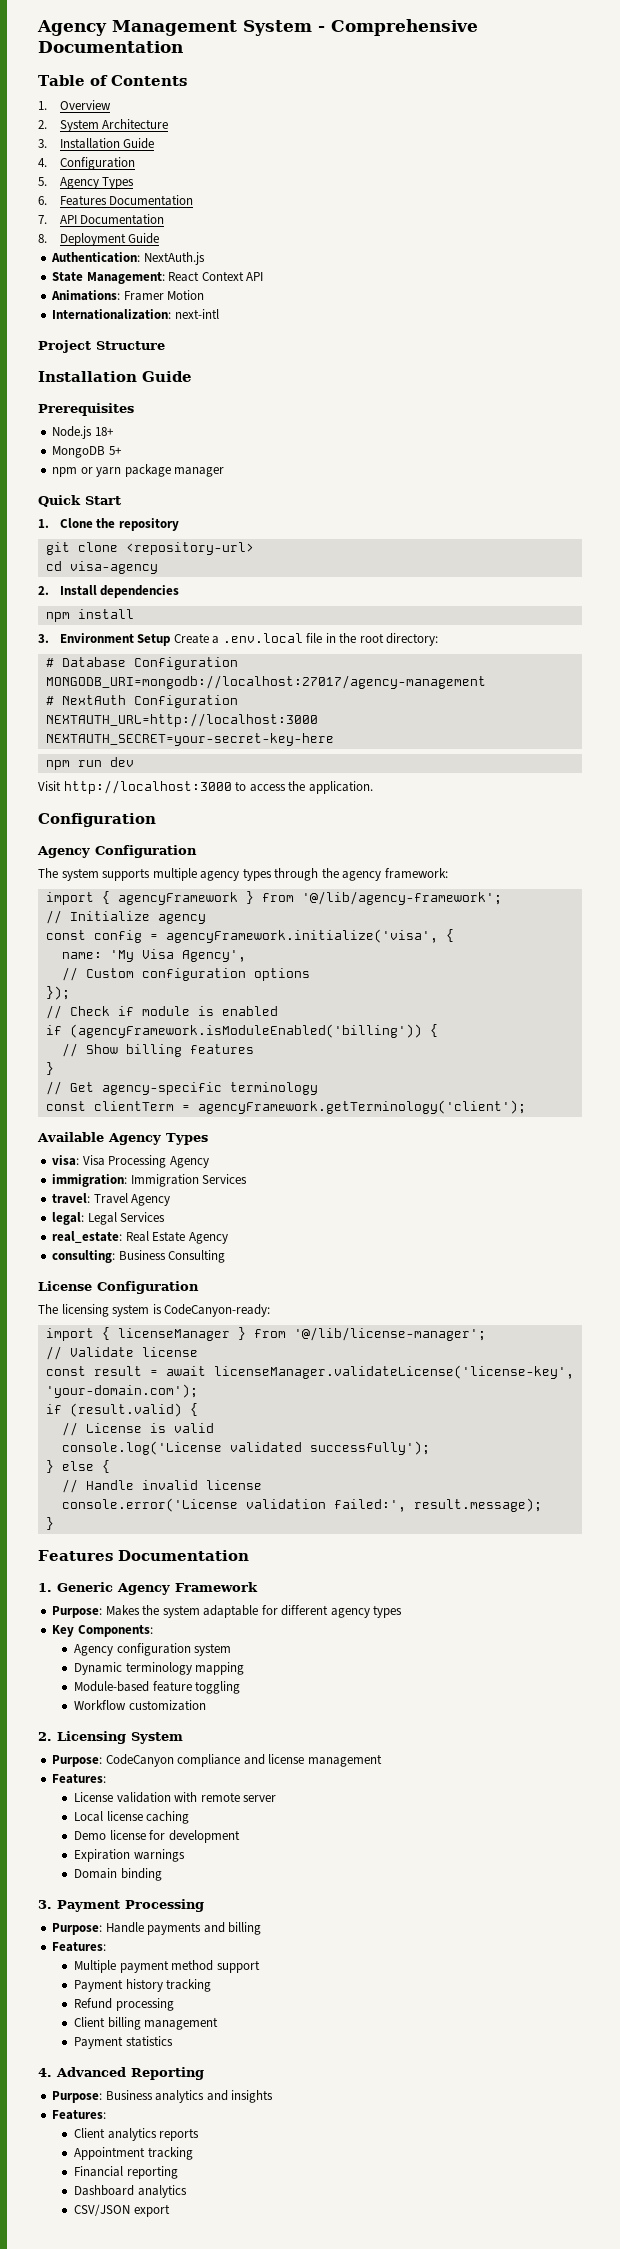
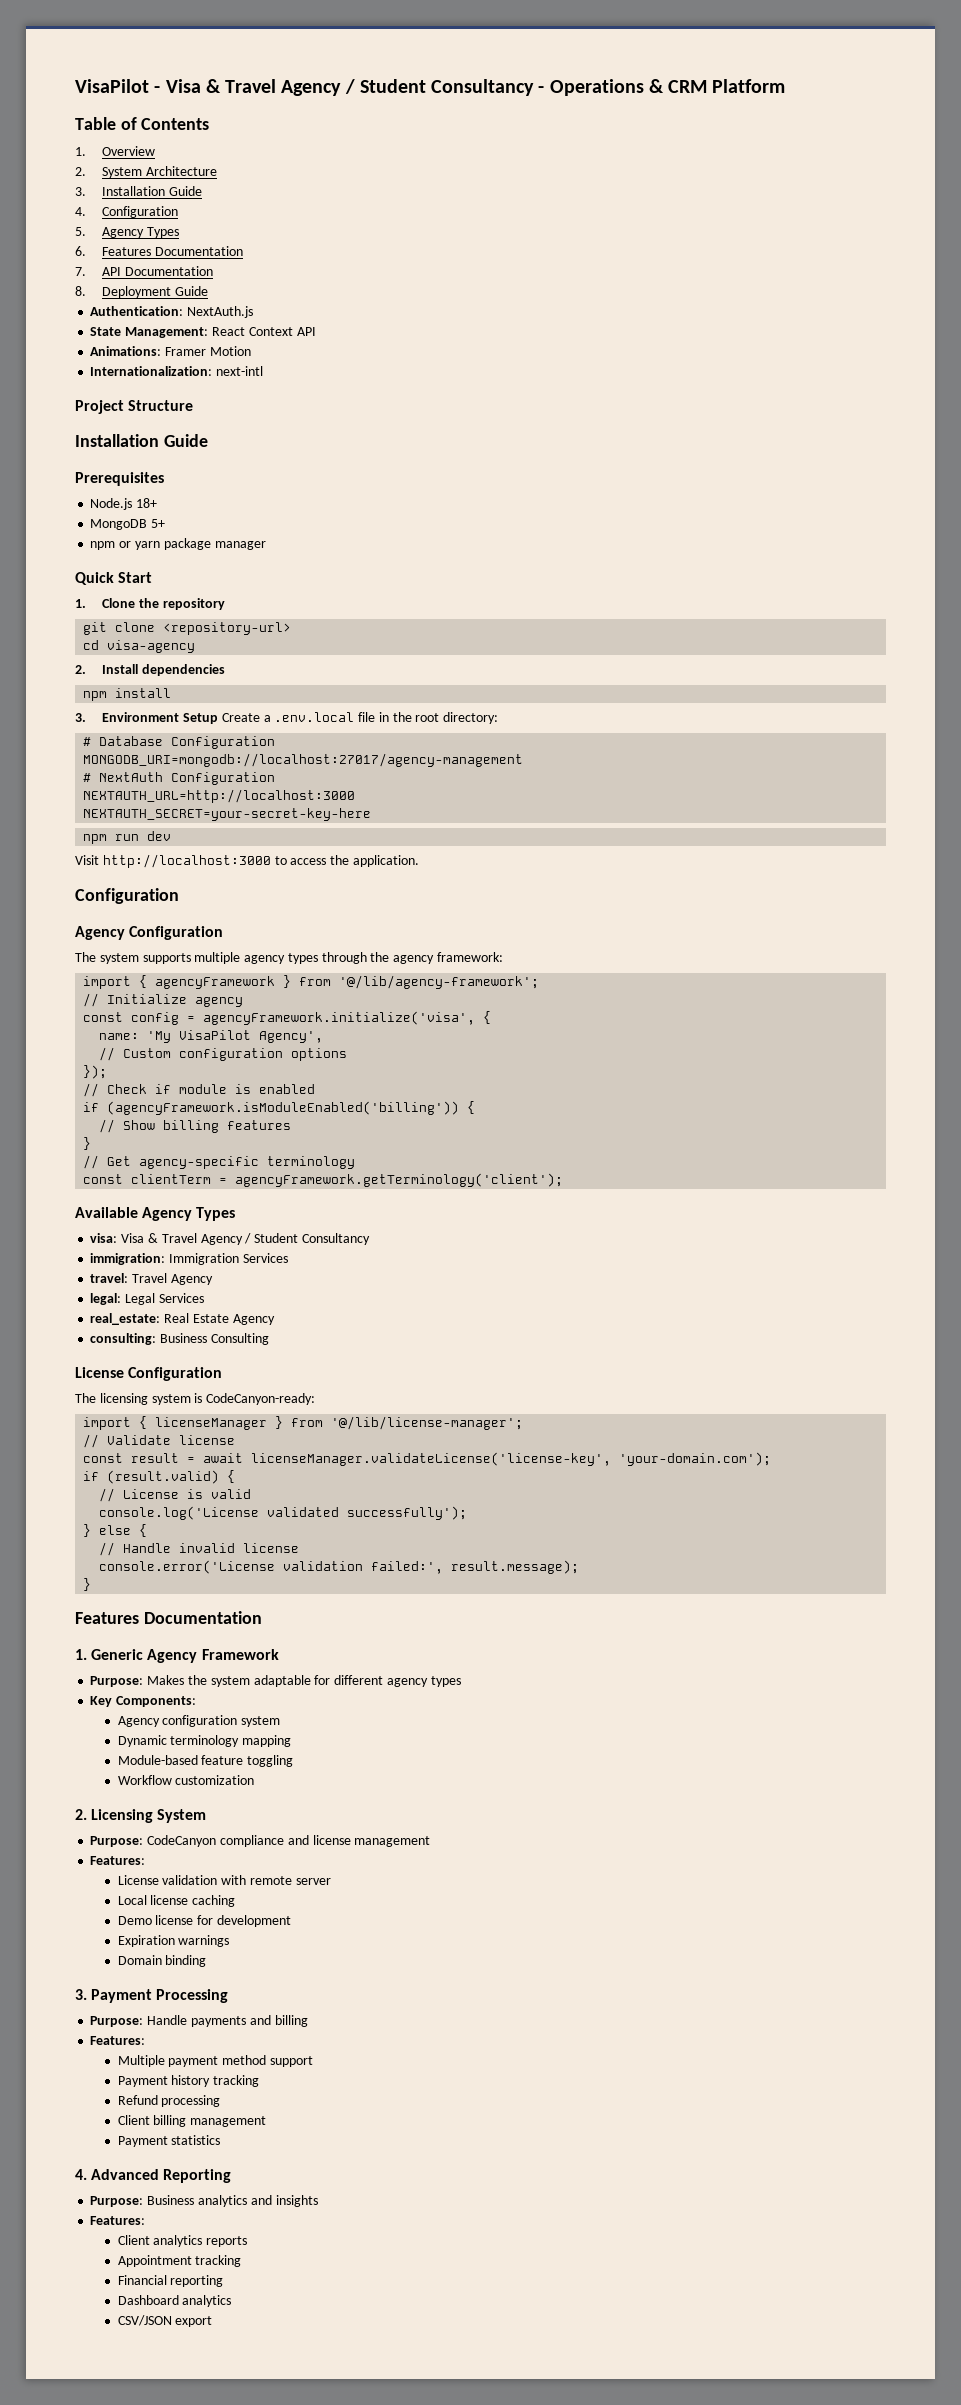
- Agency Management System - Comprehensive Documentation
+ VisaPilot - Visa & Travel Agency / Student Consultancy - Operations & CRM Platform
- name: 'My Visa Agency',
+ name: 'My VisaPilot Agency',
- visa: Visa Processing Agency
+ visa: Visa & Travel Agency / Student Consultancy

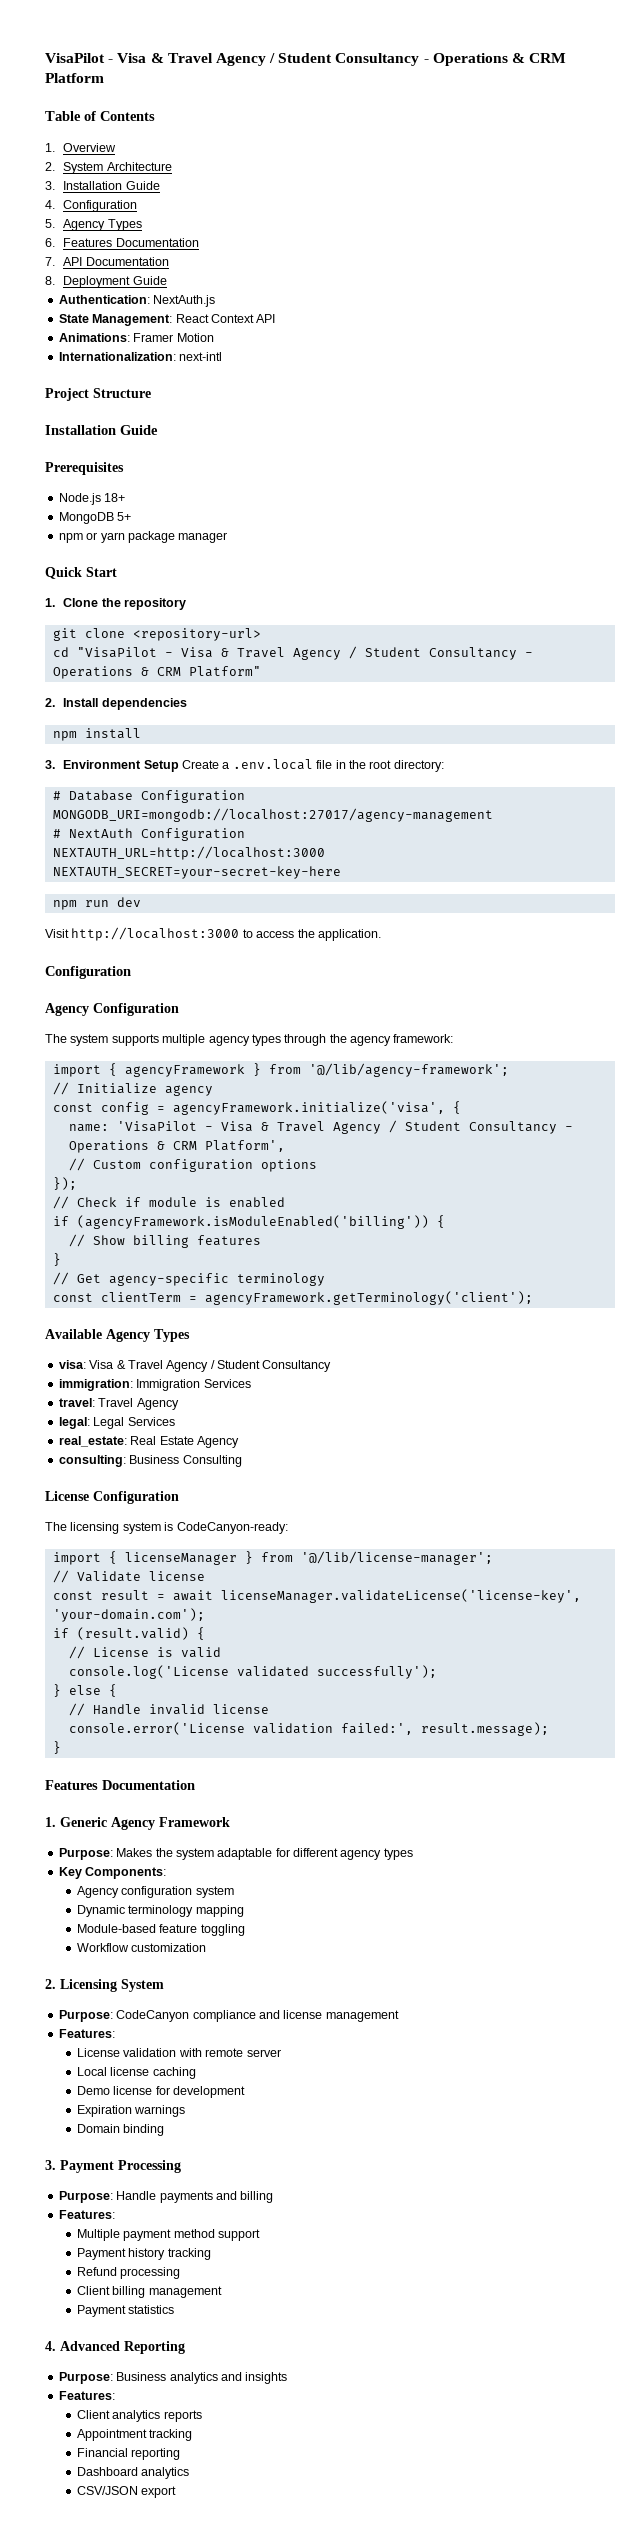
- cd visa-agency
+ cd "VisaPilot - Visa & Travel Agency / Student Consultancy - Operations & CRM Platform"
- name: 'My VisaPilot Agency',
+ name: 'VisaPilot - Visa & Travel Agency / Student Consultancy - Operations & CRM Platform',

